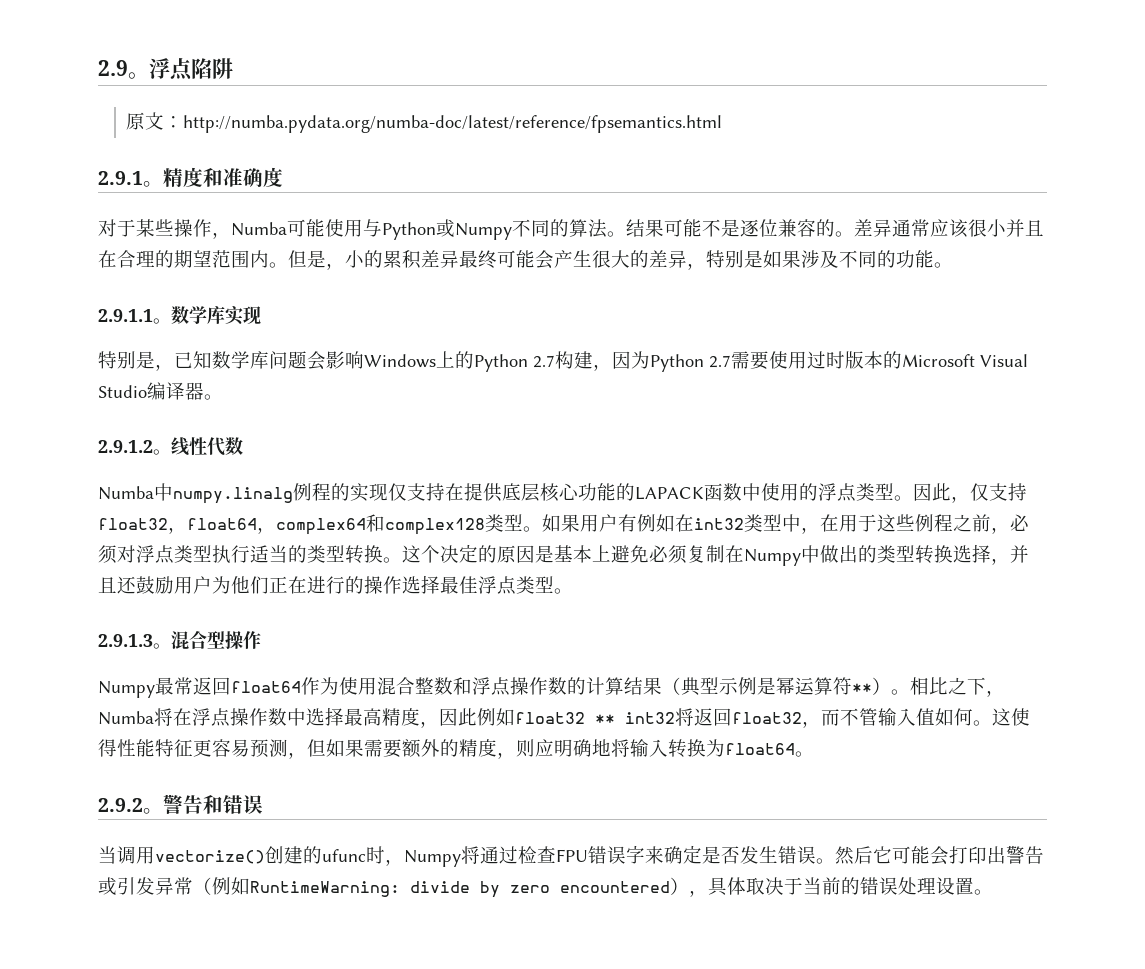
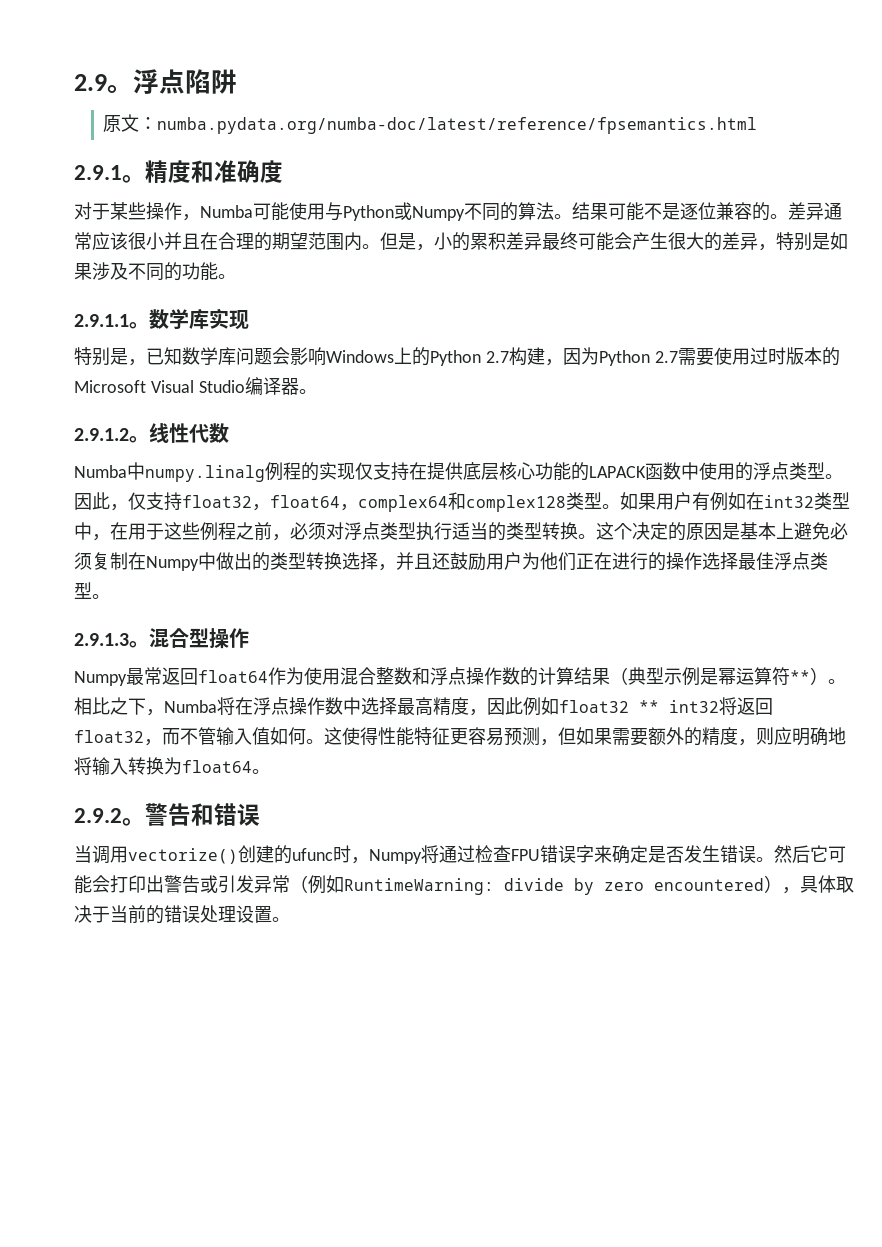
- 原文：http://numba.pydata.org/numba-doc/latest/reference/fpsemantics.html
+ 原文：numba.pydata.org/numba-doc/latest/reference/fpsemantics.html

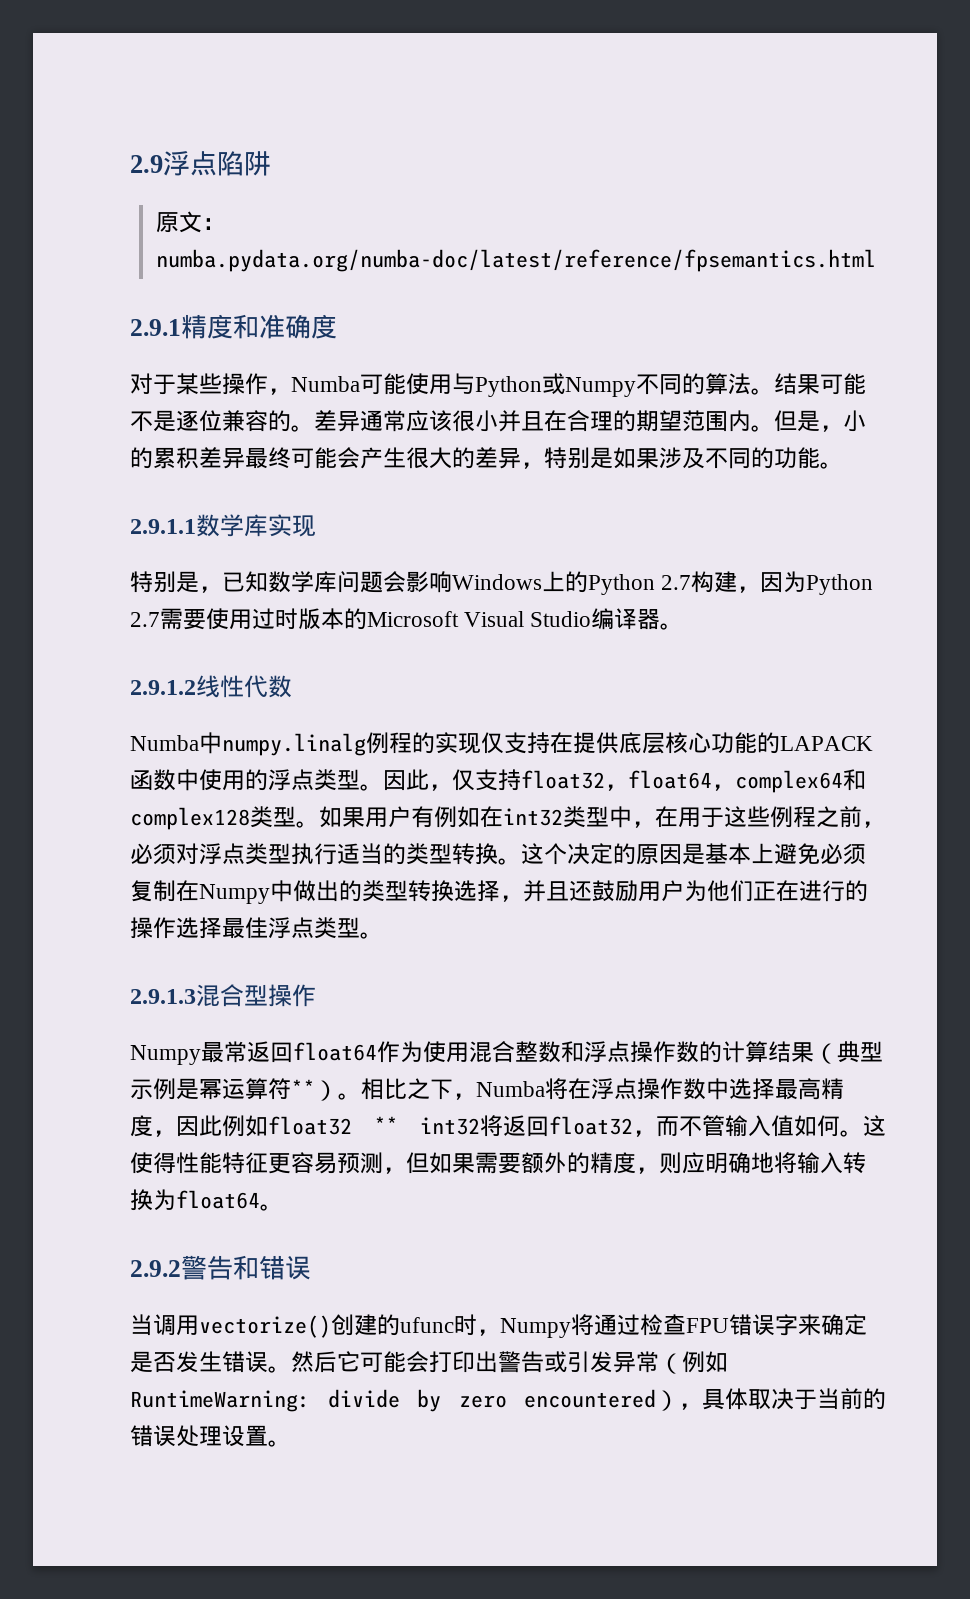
- 2.9。浮点陷阱
+ 2.9浮点陷阱
- 2.9.1。精度和准确度
+ 2.9.1精度和准确度
- 2.9.1.1。数学库实现
+ 2.9.1.1数学库实现
- 2.9.1.2。线性代数
+ 2.9.1.2线性代数
- 2.9.1.3。混合型操作
+ 2.9.1.3混合型操作
- 2.9.2。警告和错误
+ 2.9.2警告和错误

